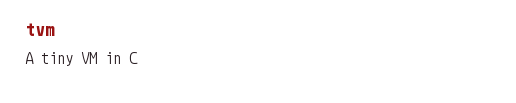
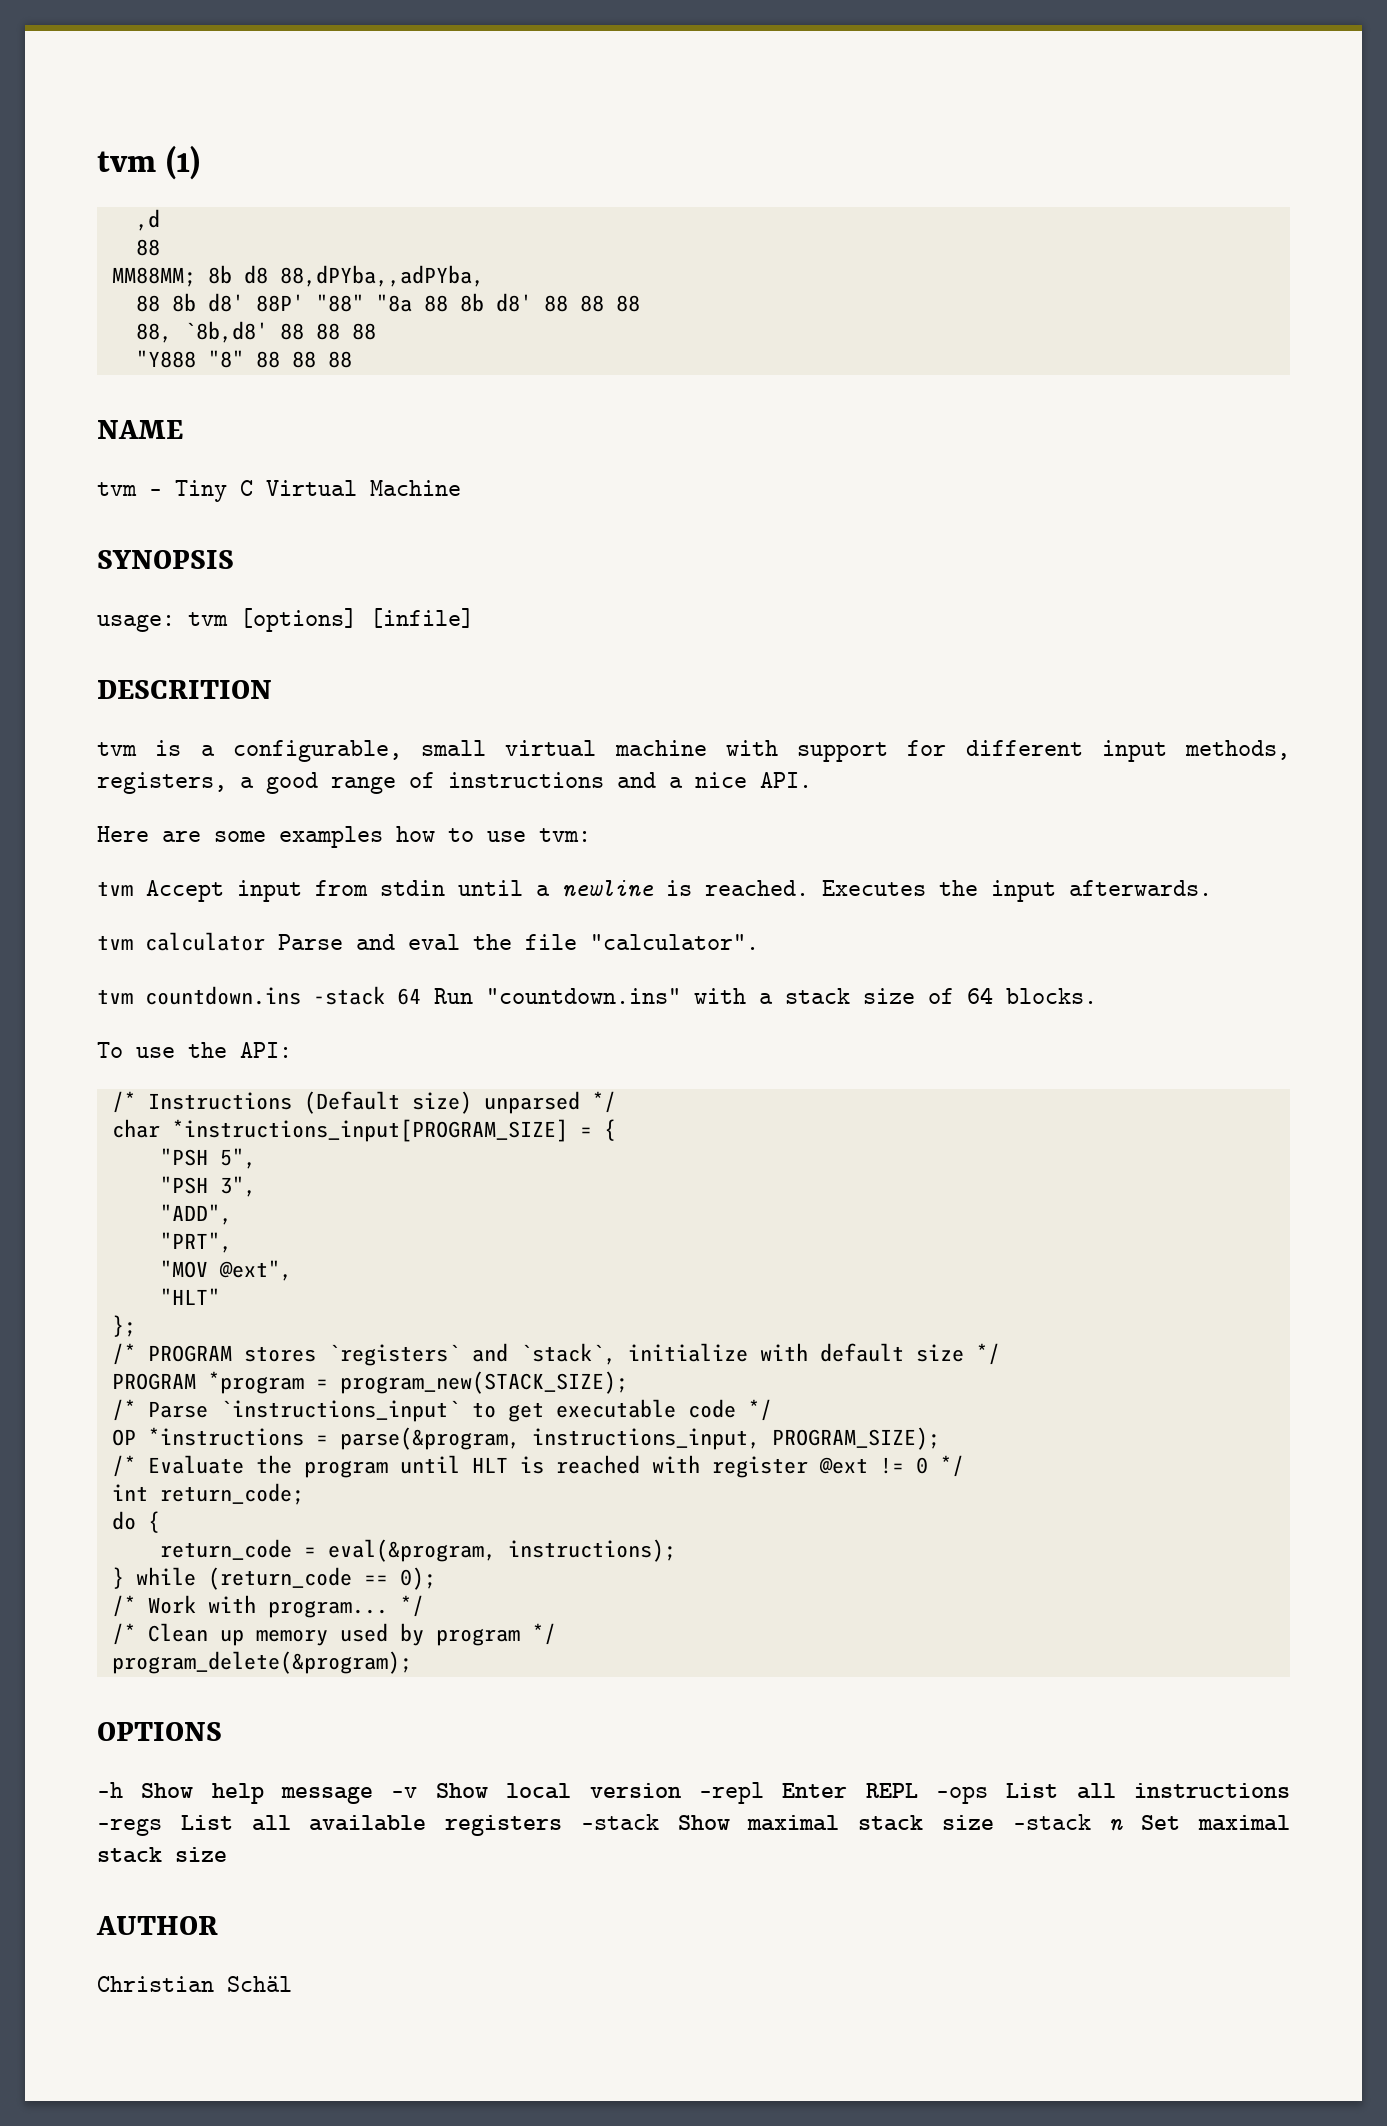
- tvm
- A tiny VM in C
+ tvm (1)
+ ,d
+ 88
+ MM88MM; 8b d8 88,dPYba,,adPYba,
+ 88 8b d8' 88P' "88" "8a 88 8b d8' 88 88 88
+ 88, `8b,d8' 88 88 88
+ "Y888 "8" 88 88 88
+ NAME
+ tvm - Tiny C Virtual Machine
+ SYNOPSIS
+ usage: tvm [options] [infile]
+ DESCRITION
+ tvm is a configurable, small virtual machine with support for different input methods, registers, a good range of instructions and a nice API.
+ Here are some examples how to use tvm:
+ tvm Accept input from stdin until a newline is reached. Executes the input afterwards.
+ tvm calculator Parse and eval the file "calculator".
+ tvm countdown.ins -stack 64 Run "countdown.ins" with a stack size of 64 blocks.
+ To use the API:
+ /* Instructions (Default size) unparsed */
+ char *instructions_input[PROGRAM_SIZE] = {
+ "PSH 5",
+ "PSH 3",
+ "ADD",
+ "PRT",
+ "MOV @ext",
+ "HLT"
+ };
+ /* PROGRAM stores `registers` and `stack`, initialize with default size */
+ PROGRAM *program = program_new(STACK_SIZE);
+ /* Parse `instructions_input` to get executable code */
+ OP *instructions = parse(&program, instructions_input, PROGRAM_SIZE);
+ /* Evaluate the program until HLT is reached with register @ext != 0 */
+ int return_code;
+ do {
+ return_code = eval(&program, instructions);
+ } while (return_code == 0);
+ /* Work with program... */
+ /* Clean up memory used by program */
+ program_delete(&program);
+ OPTIONS
+ -h Show help message -v Show local version -repl Enter REPL -ops List all instructions -regs List all available registers -stack Show maximal stack size -stack n Set maximal stack size
+ AUTHOR
+ Christian Schäl

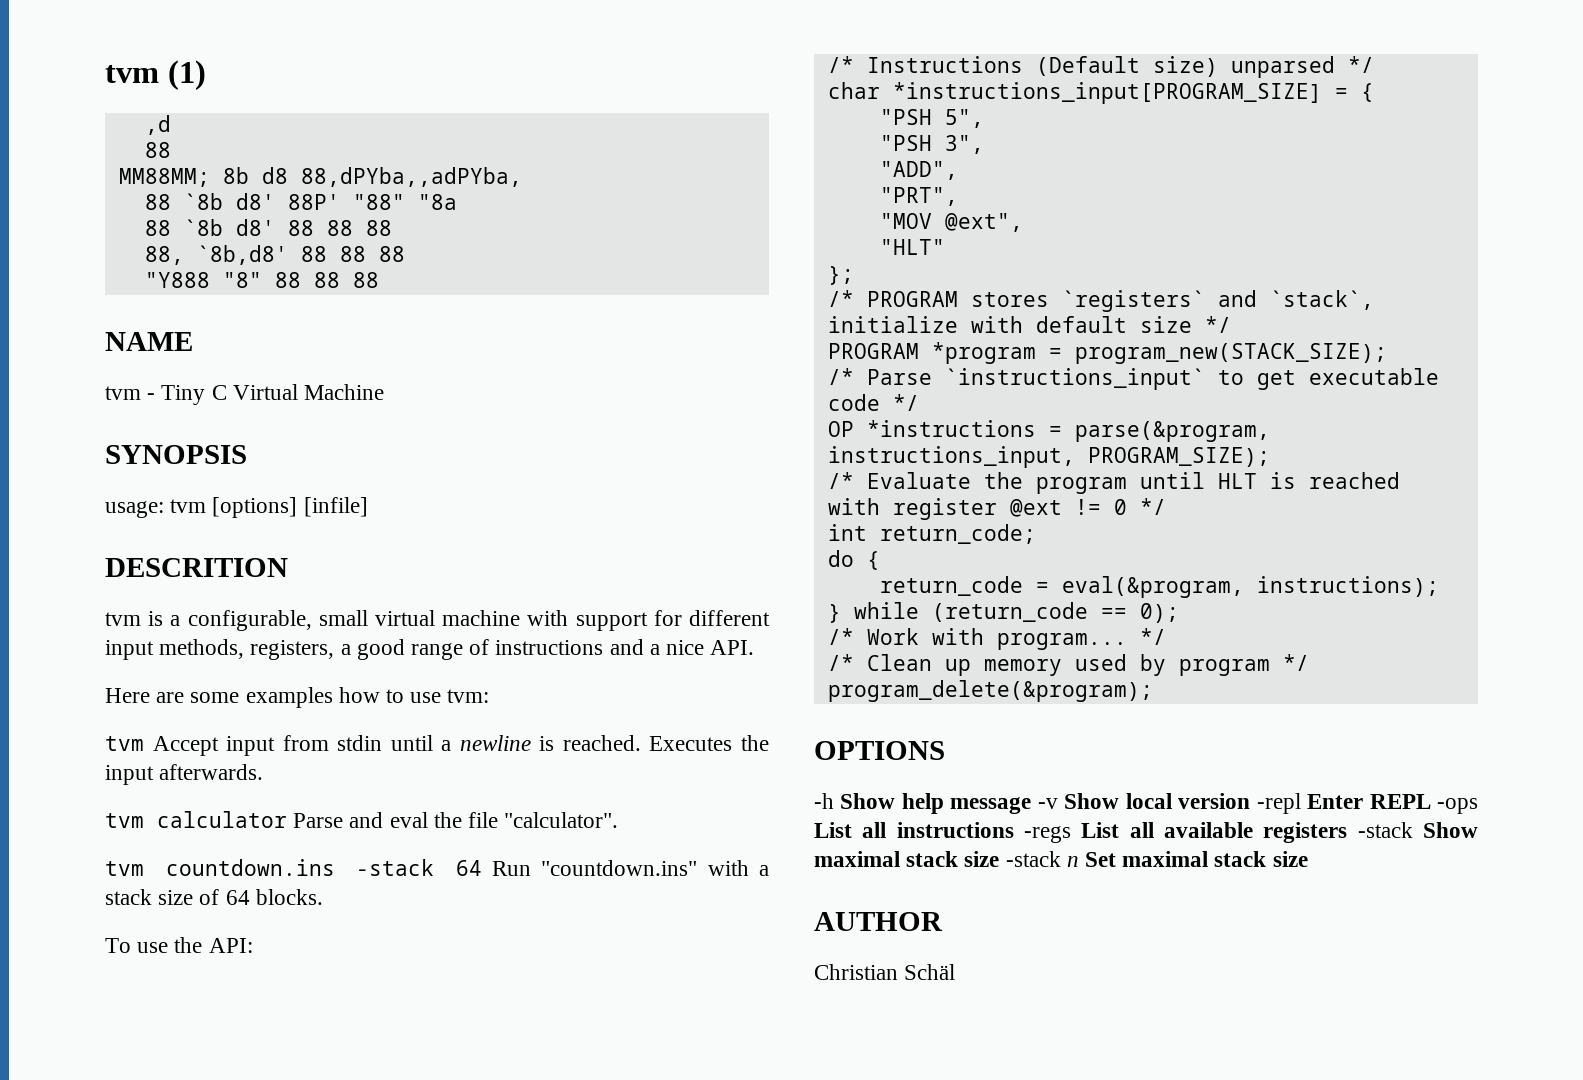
- 88 8b d8' 88P' "88" "8a 88 8b d8' 88 88 88
+ 88 `8b d8' 88P' "88" "8a
+ 88 `8b d8' 88 88 88

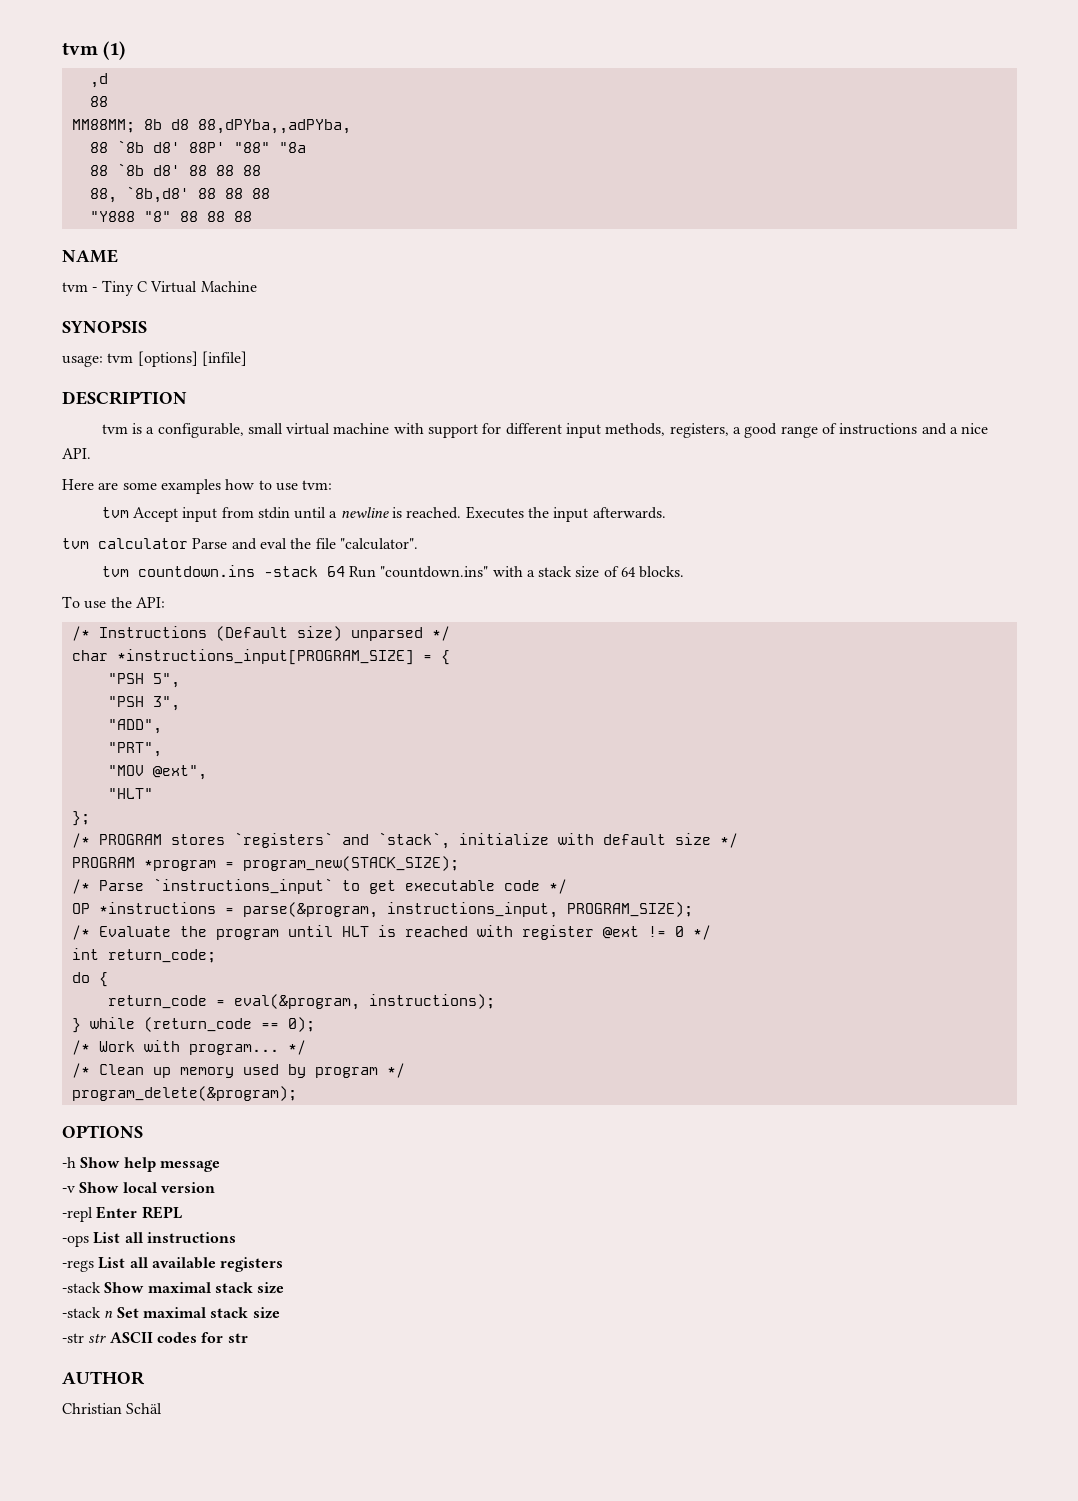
- DESCRITION
+ DESCRIPTION
- -h Show help message -v Show local version -repl Enter REPL -ops List all instructions -regs List all available registers -stack Show maximal stack size -stack n Set maximal stack size
+ -h Show help message
+ -v Show local version
+ -repl Enter REPL
+ -ops List all instructions
+ -regs List all available registers
+ -stack Show maximal stack size
+ -stack n Set maximal stack size
+ -str str ASCII codes for str

